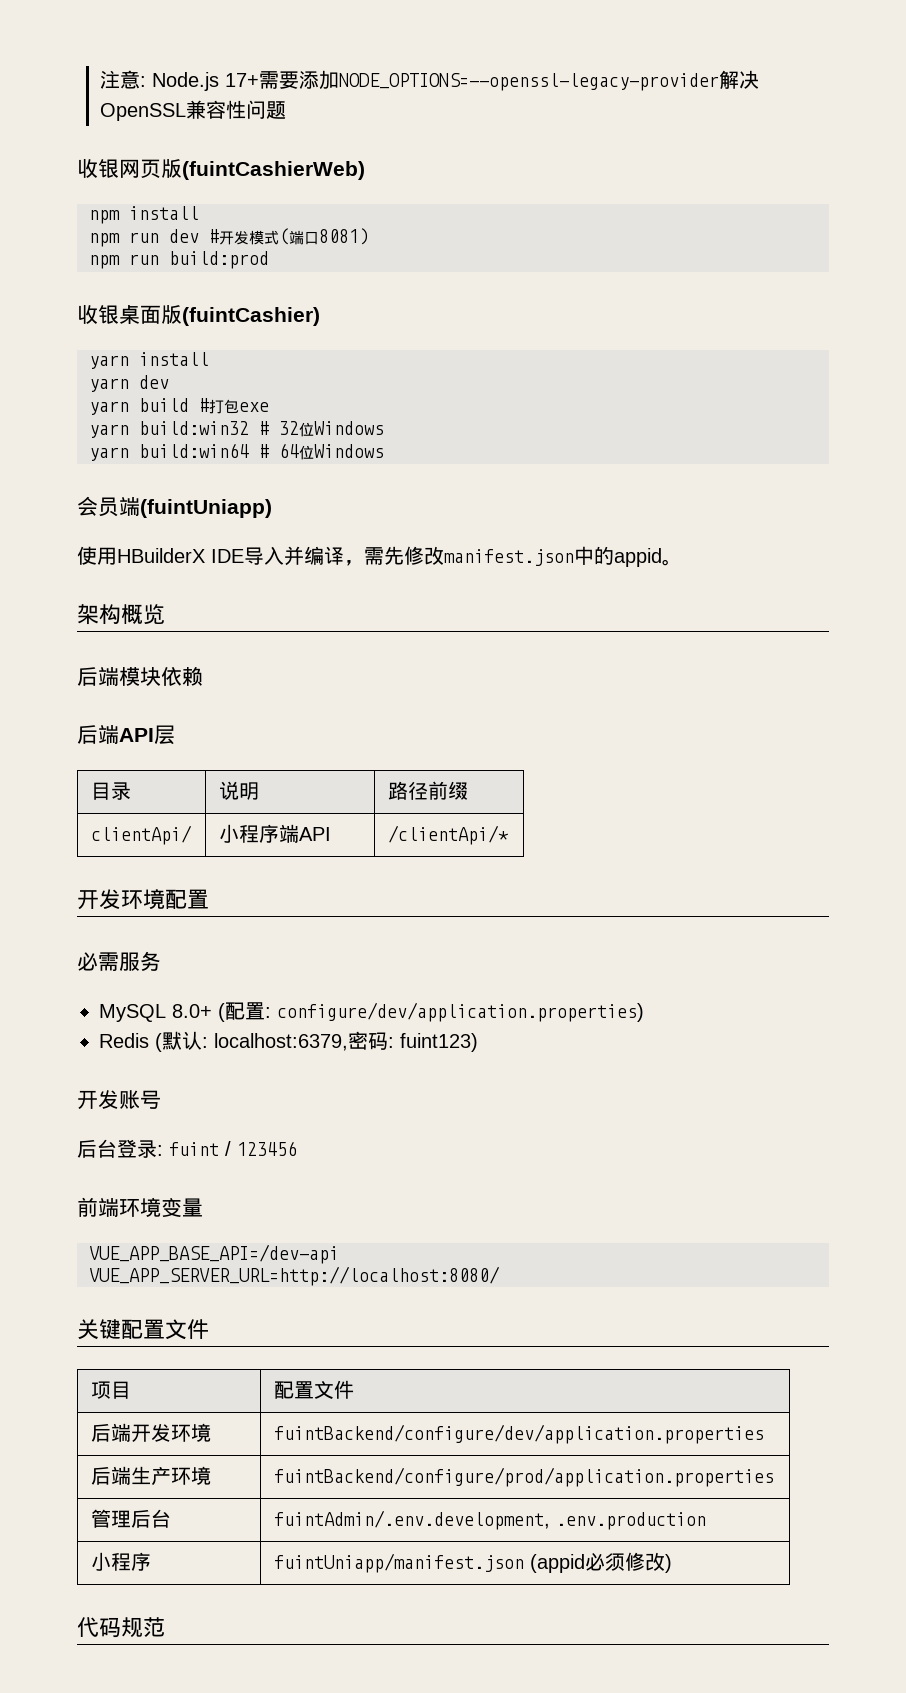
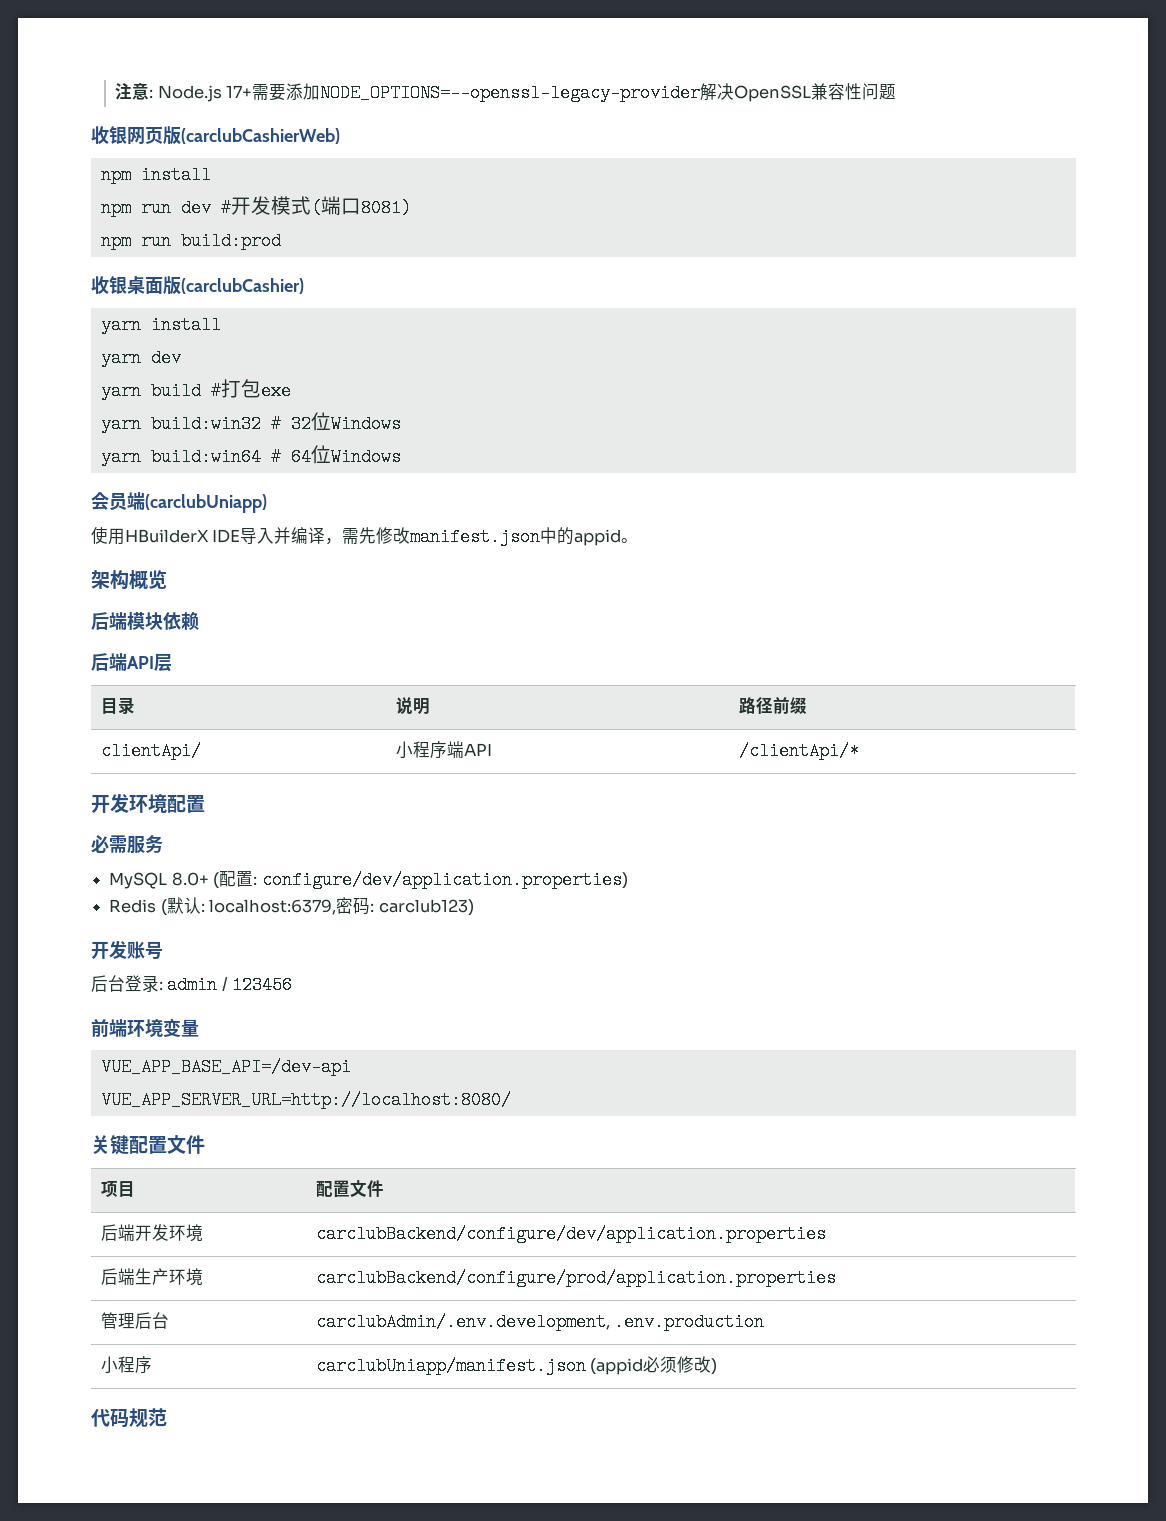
- 收银网页版(fuintCashierWeb)
+ 收银网页版(carclubCashierWeb)
- 收银桌面版(fuintCashier)
+ 收银桌面版(carclubCashier)
- 会员端(fuintUniapp)
+ 会员端(carclubUniapp)
- Redis (默认: localhost:6379,密码: fuint123)
+ Redis (默认: localhost:6379,密码: carclub123)
- 后台登录: fuint / 123456
+ 后台登录: admin / 123456
- 后端开发环境 | fuintBackend/configure/dev/application.properties
+ 后端开发环境 | carclubBackend/configure/dev/application.properties
- 后端生产环境 | fuintBackend/configure/prod/application.properties
+ 后端生产环境 | carclubBackend/configure/prod/application.properties
- 管理后台 | fuintAdmin/.env.development, .env.production
+ 管理后台 | carclubAdmin/.env.development, .env.production
- 小程序 | fuintUniapp/manifest.json (appid必须修改)
+ 小程序 | carclubUniapp/manifest.json (appid必须修改)

